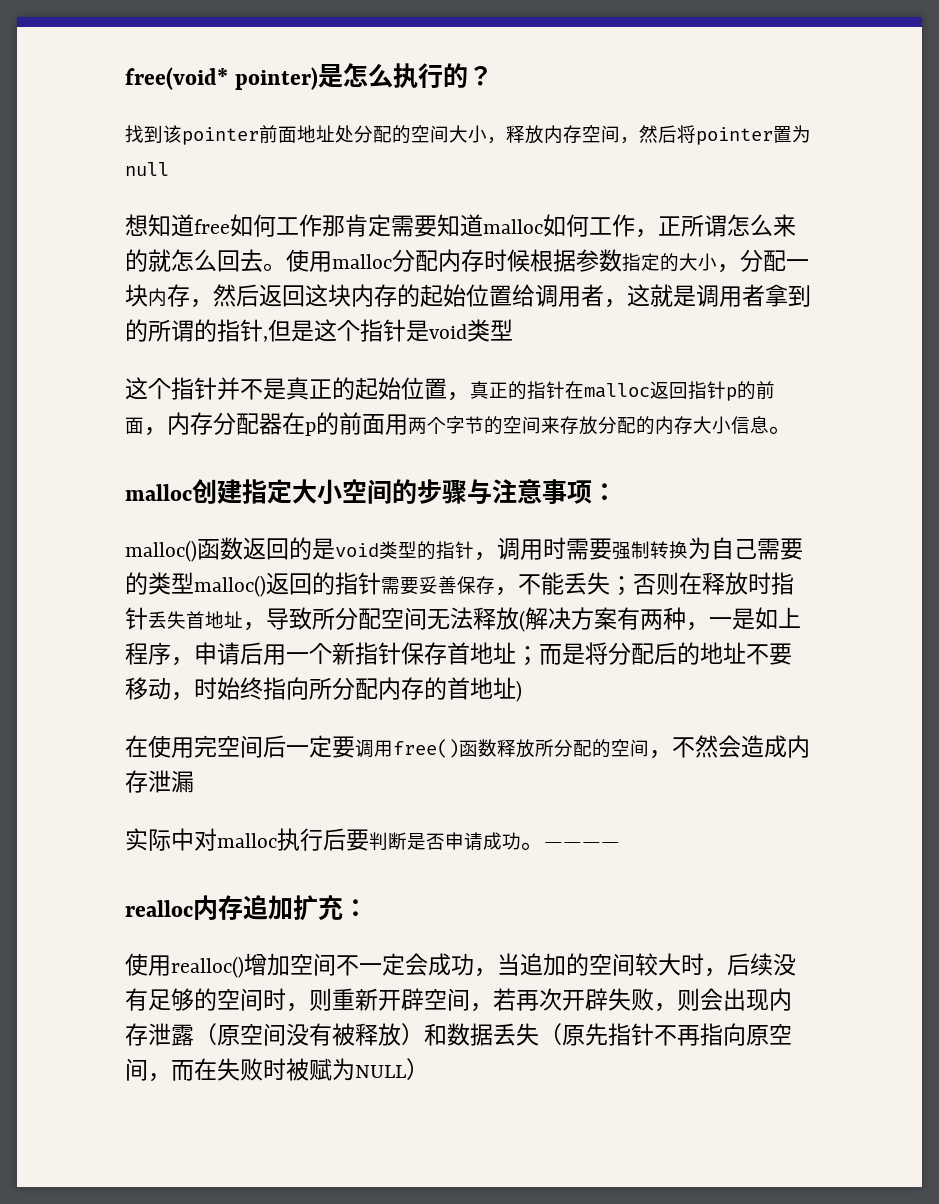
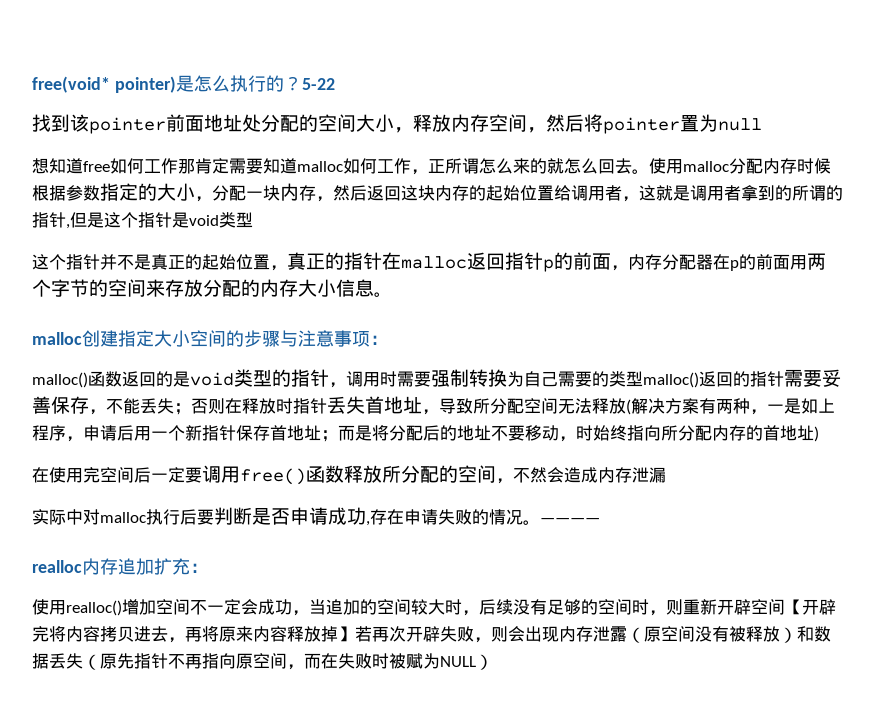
+ 5-22
- 实际中对malloc执行后要判断是否申请成功。
+ 实际中对malloc执行后要判断是否申请成功,存在申请失败的情况。
- 使用realloc()增加空间不一定会成功，当追加的空间较大时，后续没有足够的空间时，则重新开辟空间，若再次开辟失败，则会出现内存泄露（原空间没有被释放）和数据丢失（原先指针不再指向原空间，而在失败时被赋为NULL）
+ 使用realloc()增加空间不一定会成功，当追加的空间较大时，后续没有足够的空间时，则重新开辟空间【开辟完将内容拷贝进去，再将原来内容释放掉】若再次开辟失败，则会出现内存泄露（原空间没有被释放）和数据丢失（原先指针不再指向原空间，而在失败时被赋为NULL）

